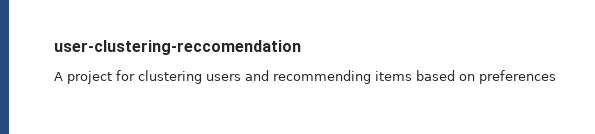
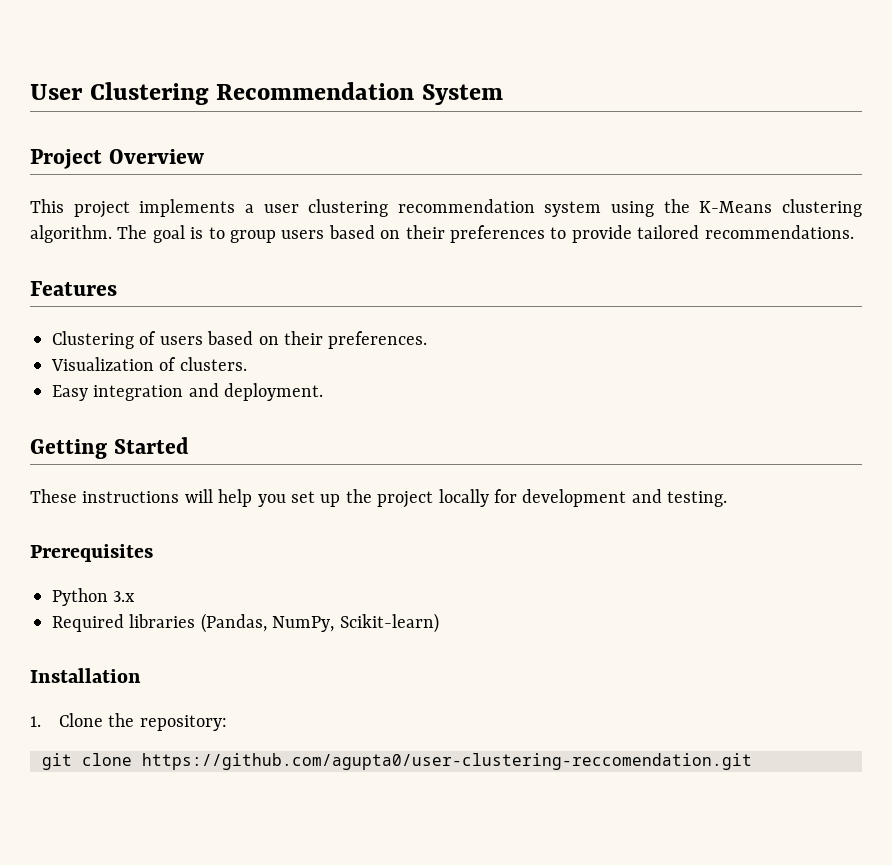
- user-clustering-reccomendation
- A project for clustering users and recommending items based on preferences
+ User Clustering Recommendation System
+ Project Overview
+ This project implements a user clustering recommendation system using the K-Means clustering algorithm. The goal is to group users based on their preferences to provide tailored recommendations.
+ Features
+ Clustering of users based on their preferences.
+ Visualization of clusters.
+ Easy integration and deployment.
+ Getting Started
+ These instructions will help you set up the project locally for development and testing.
+ Prerequisites
+ Python 3.x
+ Required libraries (Pandas, NumPy, Scikit-learn)
+ Installation
+ 1. Clone the repository:
+ git clone https://github.com/agupta0/user-clustering-reccomendation.git

